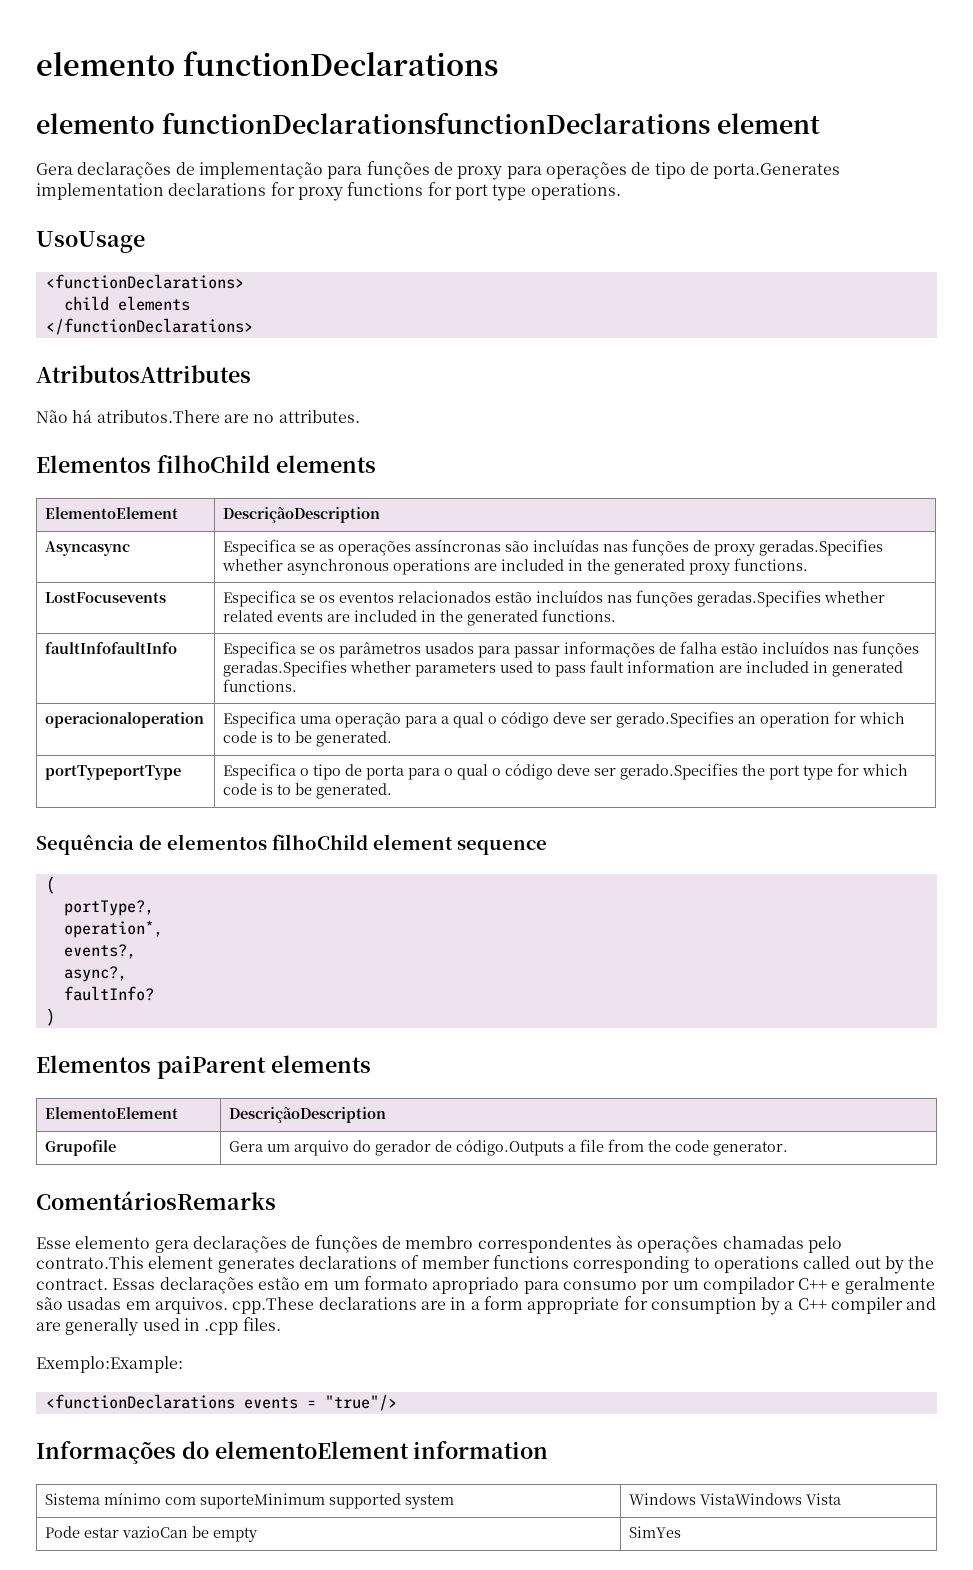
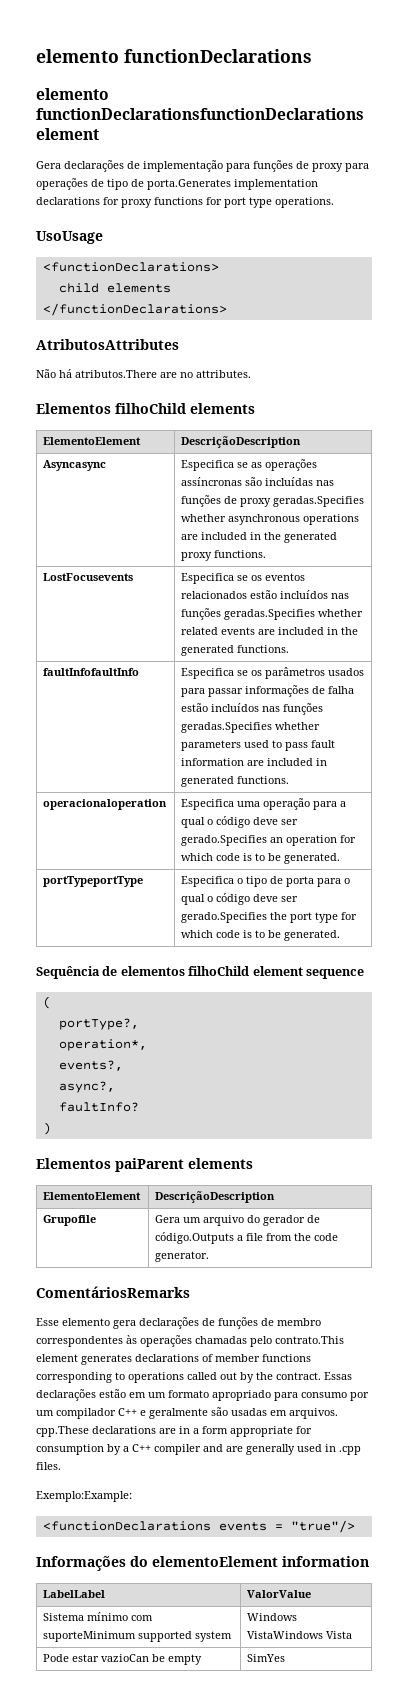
+ LabelLabel | ValorValue

